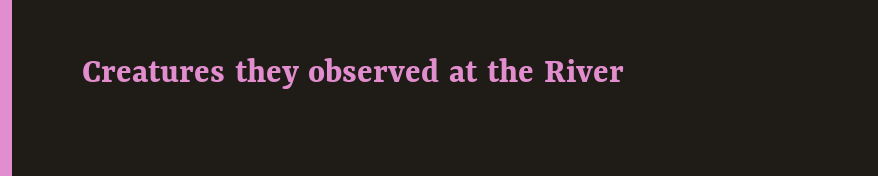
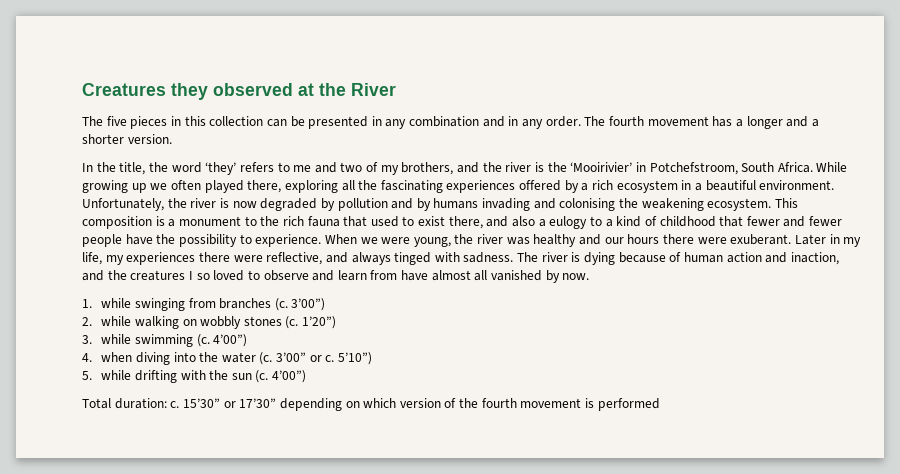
+ The five pieces in this collection can be presented in any combination and in any order. The fourth movement has a longer and a shorter version.
+ In the title, the word ‘they’ refers to me and two of my brothers, and the river is the ‘Mooirivier’ in Potchefstroom, South Africa. While growing up we often played there, exploring all the fascinating experiences offered by a rich ecosystem in a beautiful environment. Unfortunately, the river is now degraded by pollution and by humans invading and colonising the weakening ecosystem. This composition is a monument to the rich fauna that used to exist there, and also a eulogy to a kind of childhood that fewer and fewer people have the possibility to experience. When we were young, the river was healthy and our hours there were exuberant. Later in my life, my experiences there were reflective, and always tinged with sadness. The river is dying because of human action and inaction, and the creatures I so loved to observe and learn from have almost all vanished by now.
+ 1. while swinging from branches (c. 3’00”)
+ 2. while walking on wobbly stones (c. 1’20”)
+ 3. while swimming (c. 4’00”)
+ 4. when diving into the water (c. 3’00” or c. 5’10”)
+ 5. while drifting with the sun (c. 4’00”)
+ Total duration: c. 15’30” or 17’30” depending on which version of the fourth movement is performed

